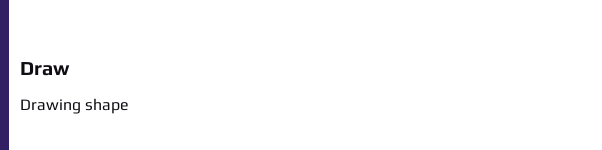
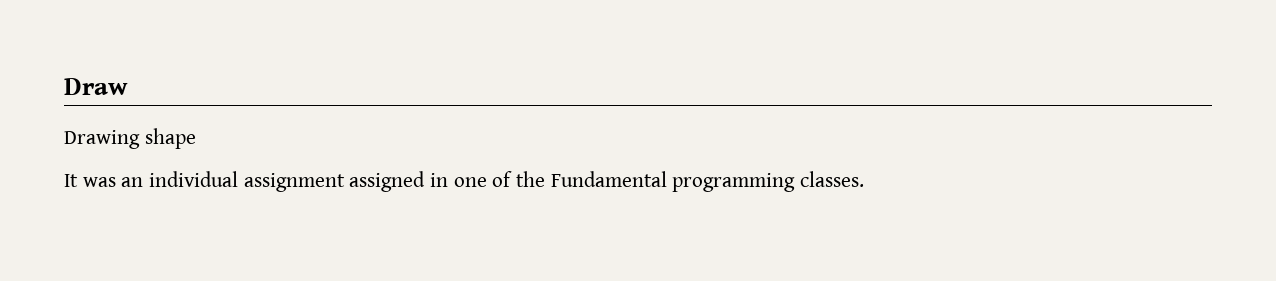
+ It was an individual assignment assigned in one of the Fundamental programming classes.

